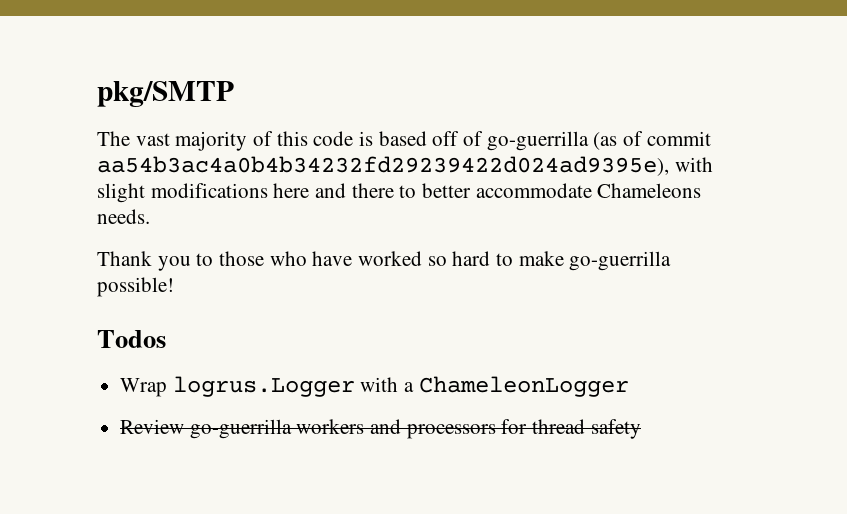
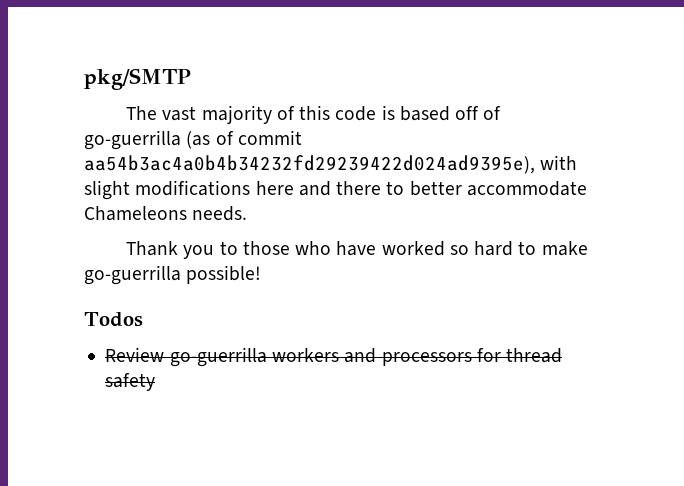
- Wrap logrus.Logger with a ChameleonLogger

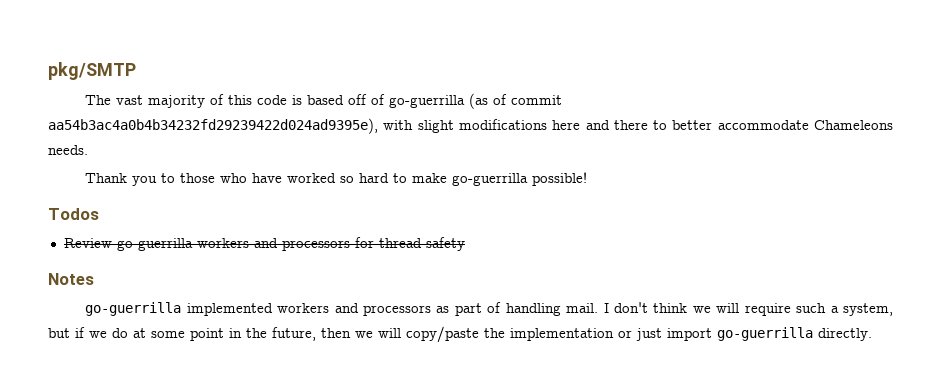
+ Notes
+ go-guerrilla implemented workers and processors as part of handling mail. I don't think we will require such a system, but if we do at some point in the future, then we will copy/paste the implementation or just import go-guerrilla directly.

